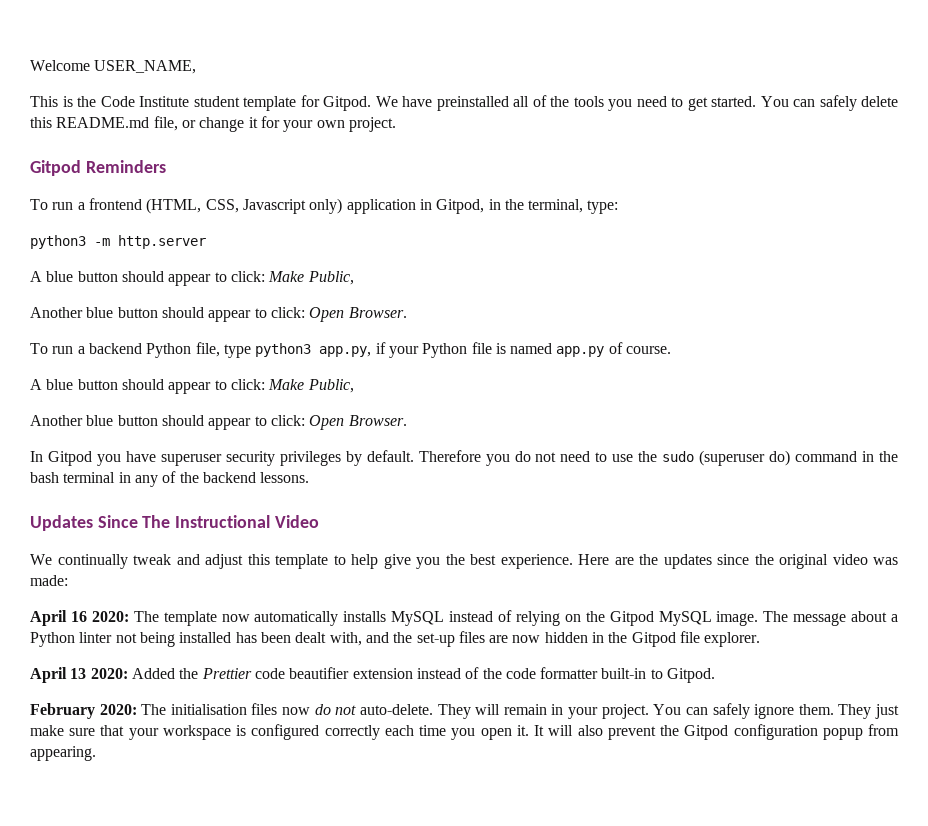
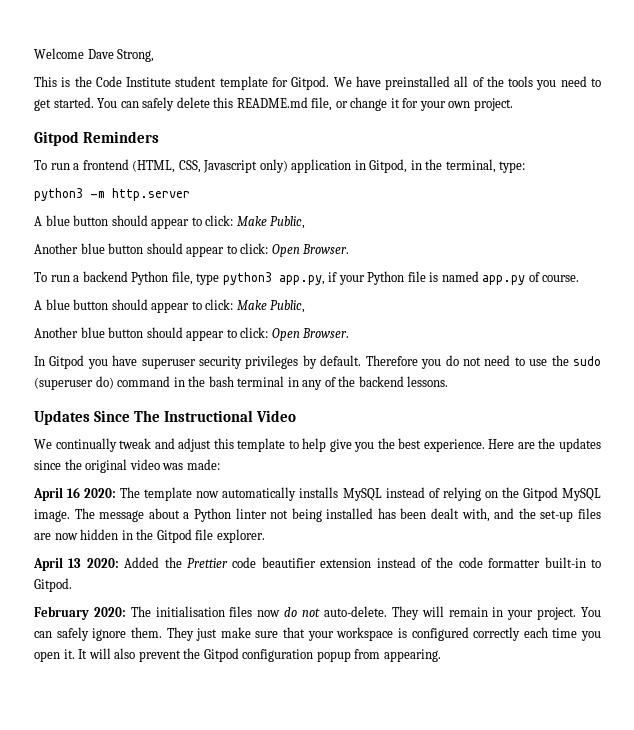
- Welcome USER_NAME,
+ Welcome Dave Strong,

